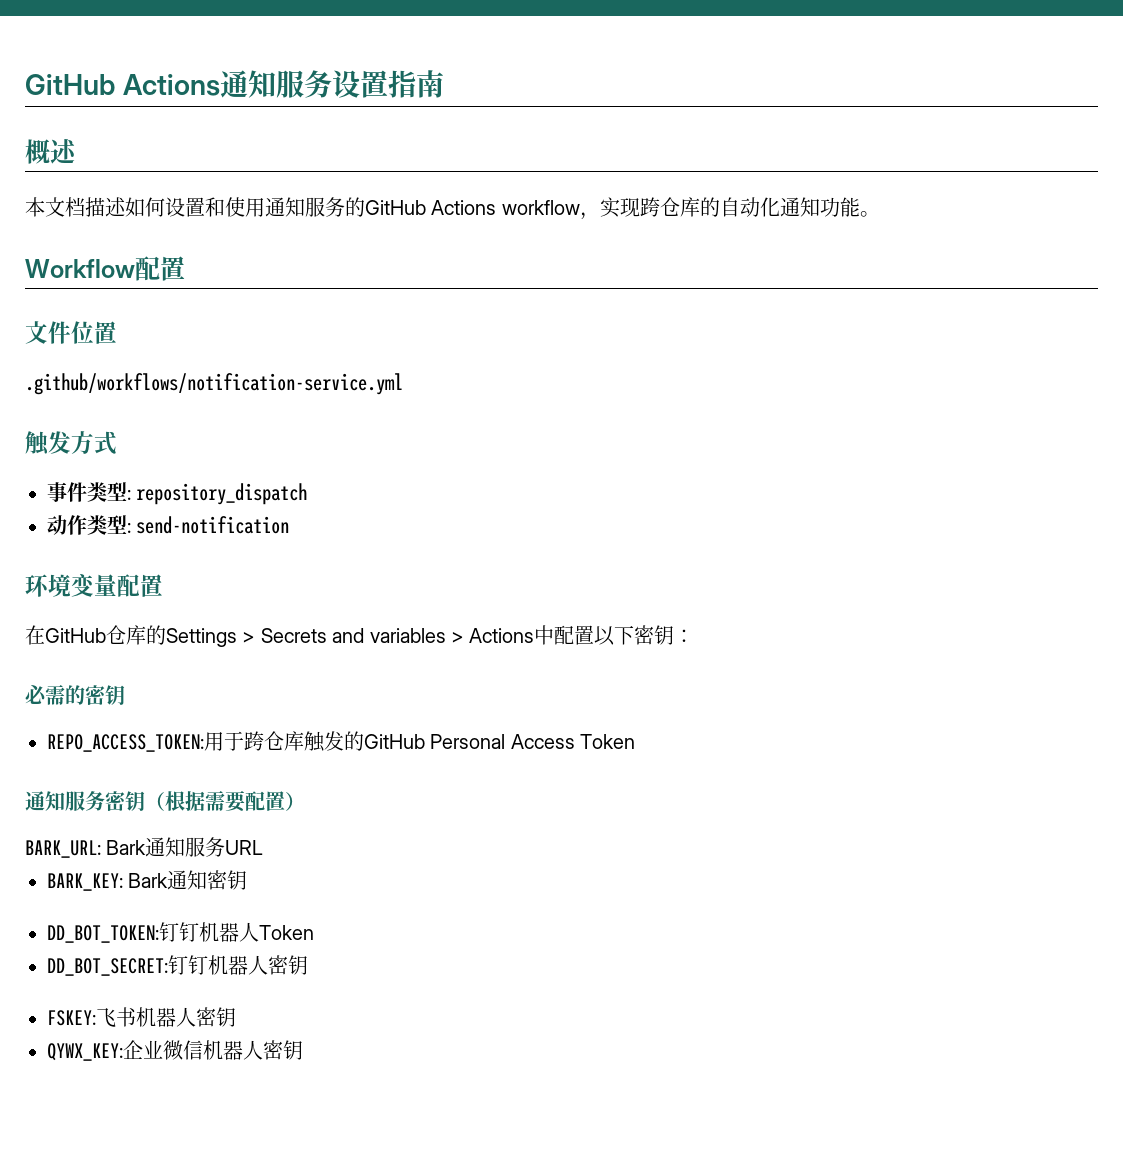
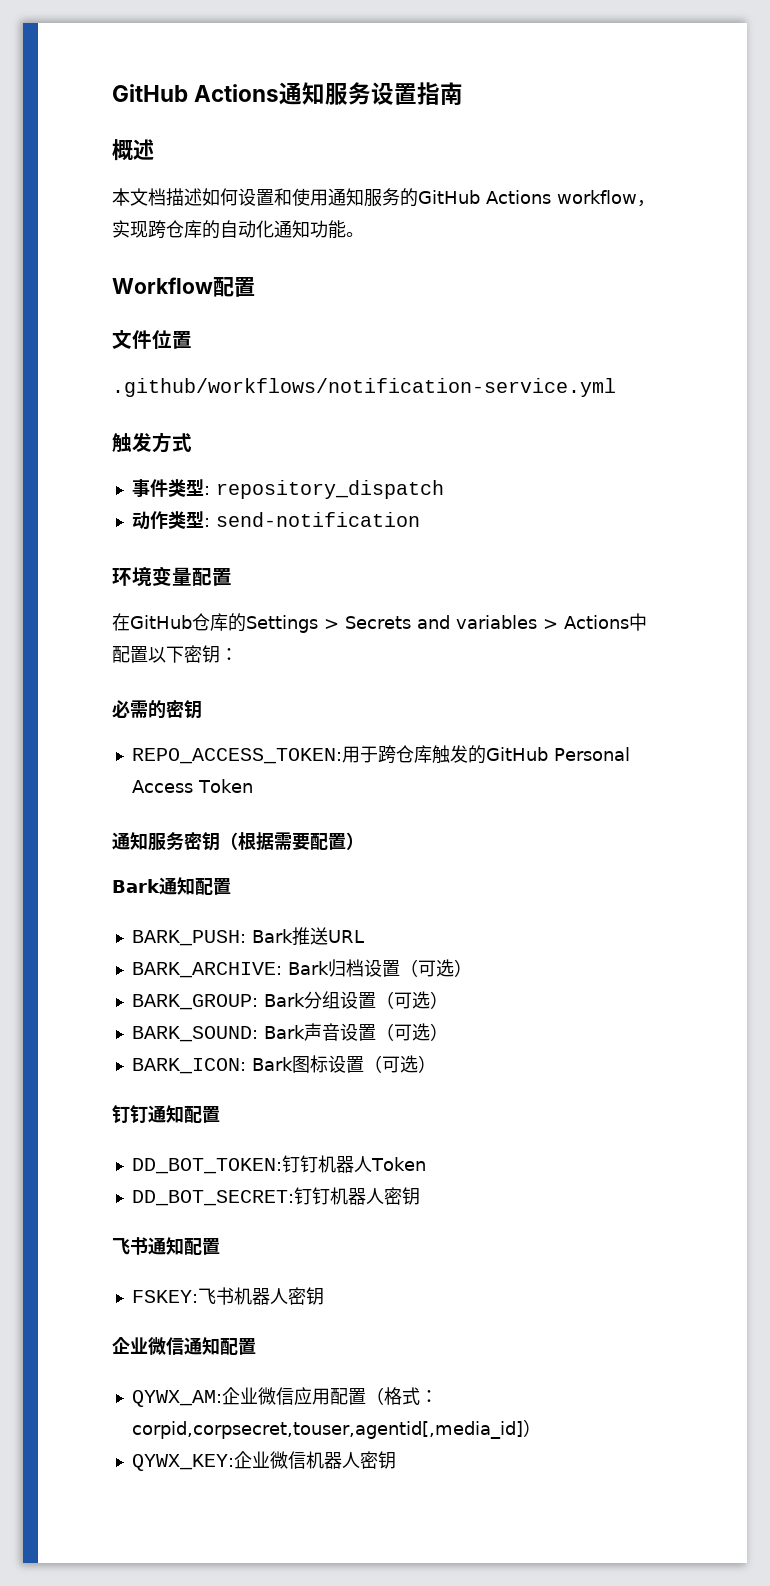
- BARK_URL: Bark通知服务URL
- BARK_KEY: Bark通知密钥
+ Bark通知配置
+ BARK_PUSH: Bark推送URL
+ BARK_ARCHIVE: Bark归档设置（可选）
+ BARK_GROUP: Bark分组设置（可选）
+ BARK_SOUND: Bark声音设置（可选）
+ BARK_ICON: Bark图标设置（可选）
+ 钉钉通知配置
+ 飞书通知配置
+ 企业微信通知配置
+ QYWX_AM:企业微信应用配置（格式：corpid,corpsecret,touser,agentid[,media_id]）

